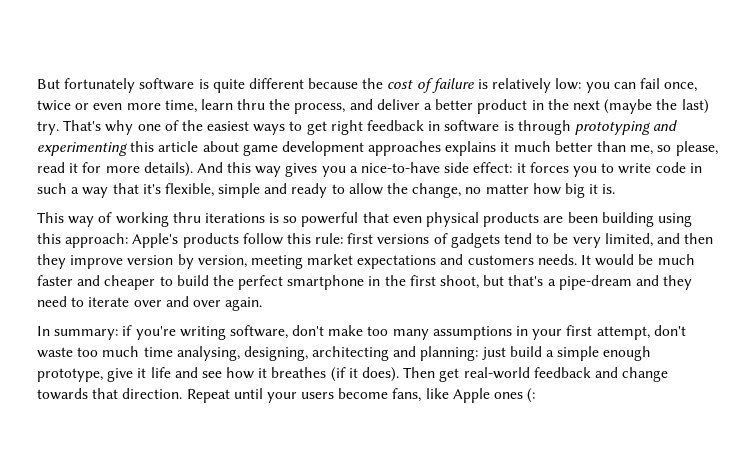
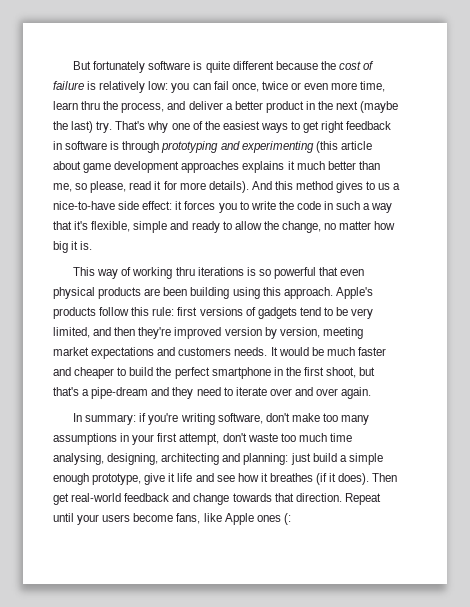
- That's why one of the easiest ways to get right feedback in software is through prototyping and experimenting this article about game development approaches explains it much better than me, so please, read it for more details).
+ That's why one of the easiest ways to get right feedback in software is through prototyping and experimenting (this article about game development approaches explains it much better than me, so please, read it for more details).
- And this way gives you a nice-to-have side effect: it forces you to write code in such a way that it's flexible, simple and ready to allow the change, no matter how big it is.
+ And this method gives to us a nice-to-have side effect: it forces you to write the code in such a way that it's flexible, simple and ready to allow the change, no matter how big it is.
- This way of working thru iterations is so powerful that even physical products are been building using this approach: Apple's products follow this rule: first versions of gadgets tend to be very limited, and then they improve version by version, meeting market expectations and customers needs.
+ This way of working thru iterations is so powerful that even physical products are been building using this approach. Apple's products follow this rule: first versions of gadgets tend to be very limited, and then they're improved version by version, meeting market expectations and customers needs.

